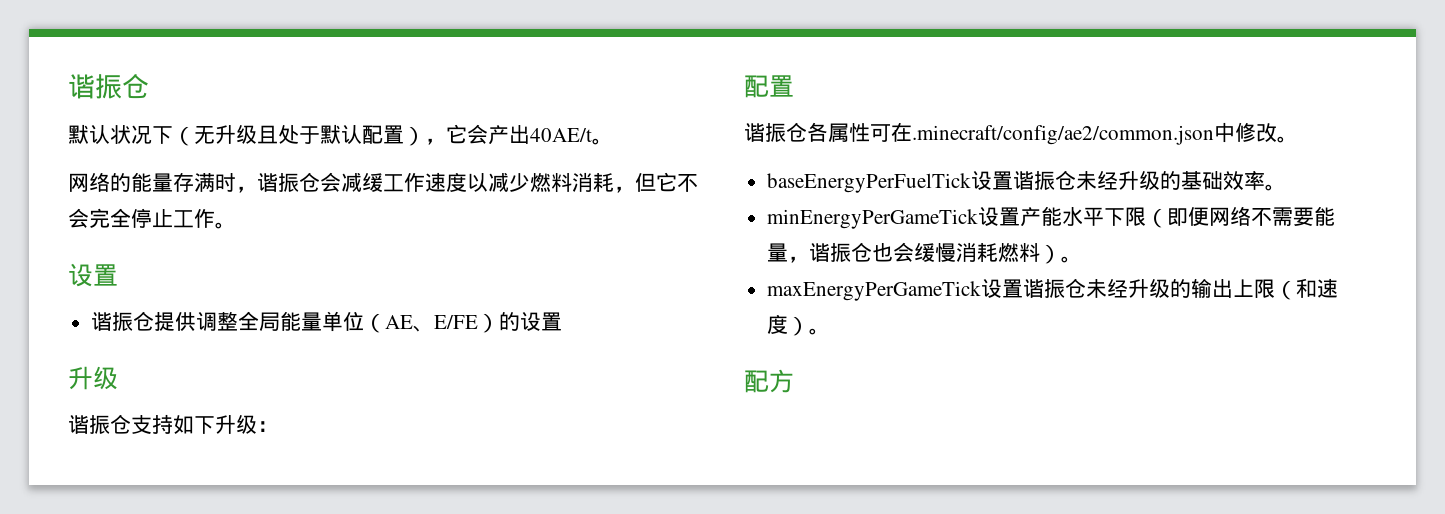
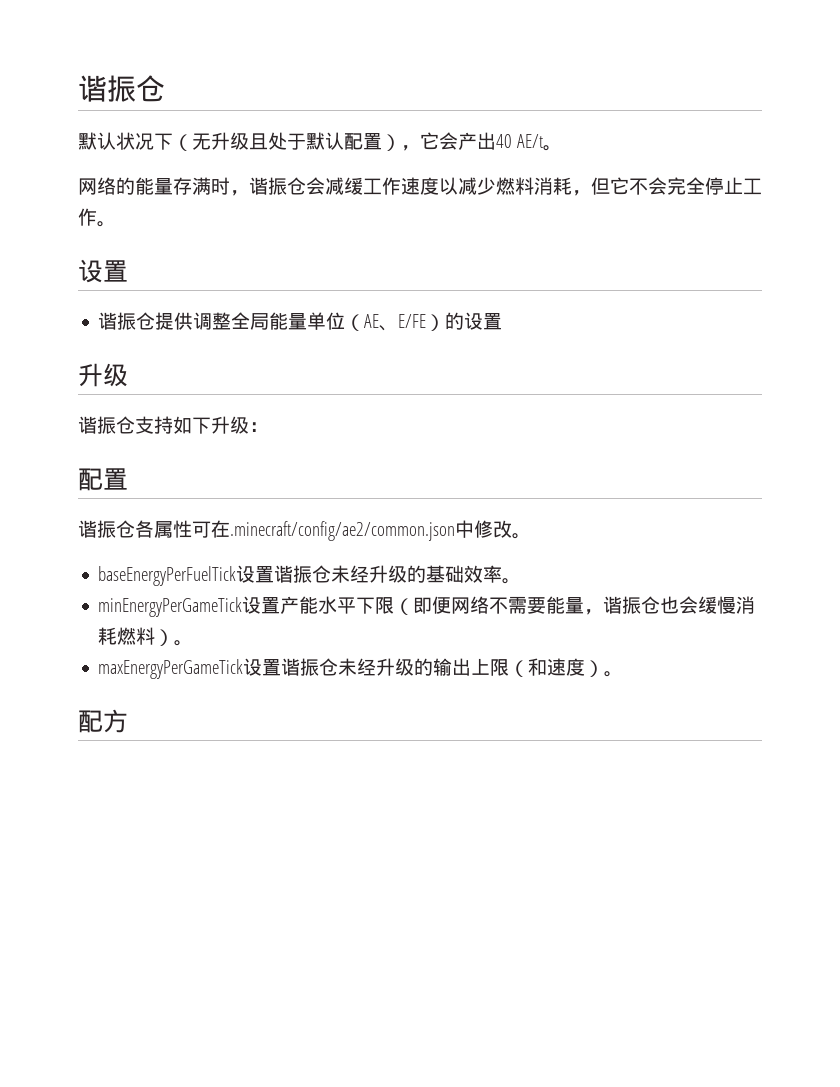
- 默认状况下（无升级且处于默认配置），它会产出40AE/t。
+ 默认状况下（无升级且处于默认配置），它会产出40 AE/t。

